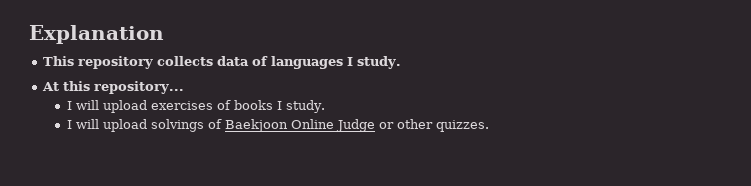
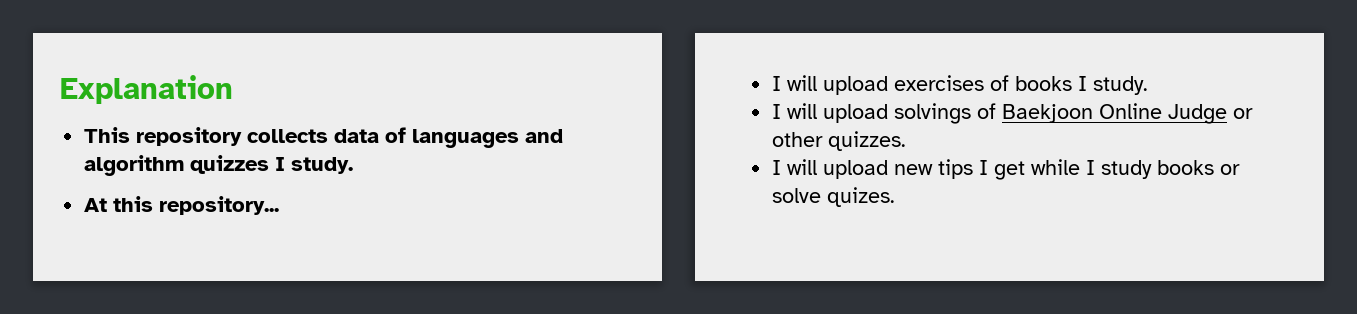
- This repository collects data of languages I study.
+ This repository collects data of languages and algorithm quizzes I study.
+ I will upload new tips I get while I study books or solve quizes.

